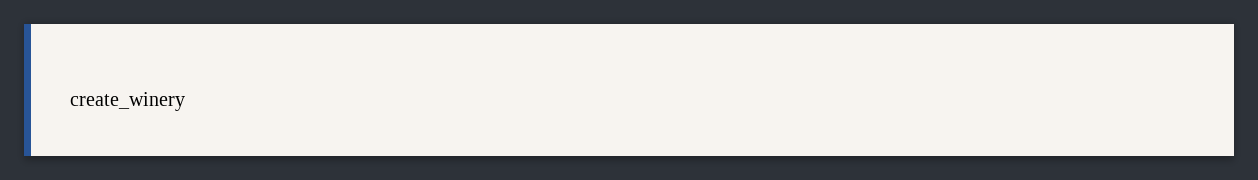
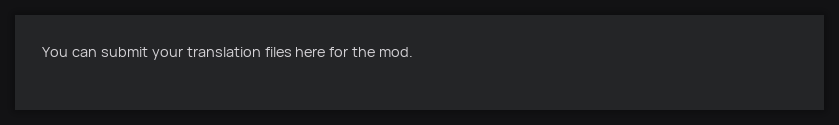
- create_winery
+ You can submit your translation files here for the mod.

